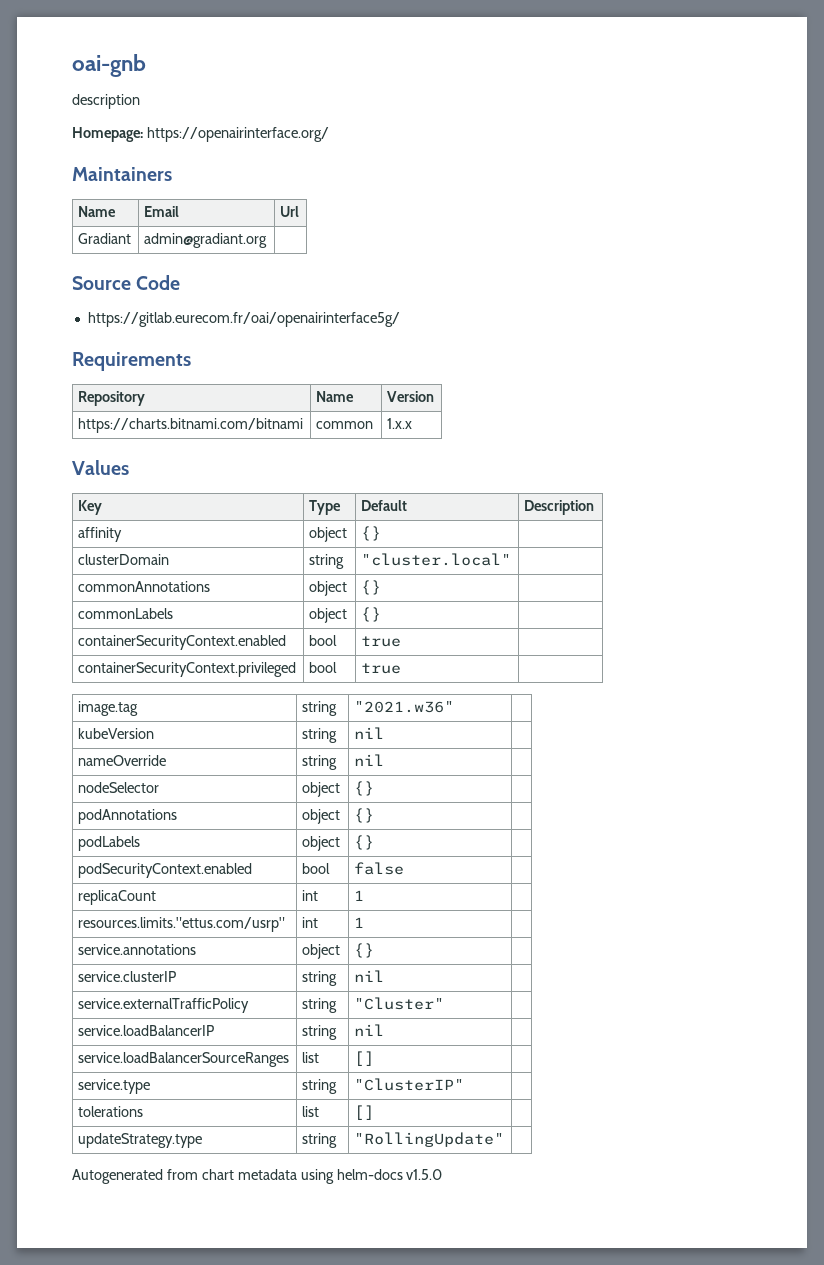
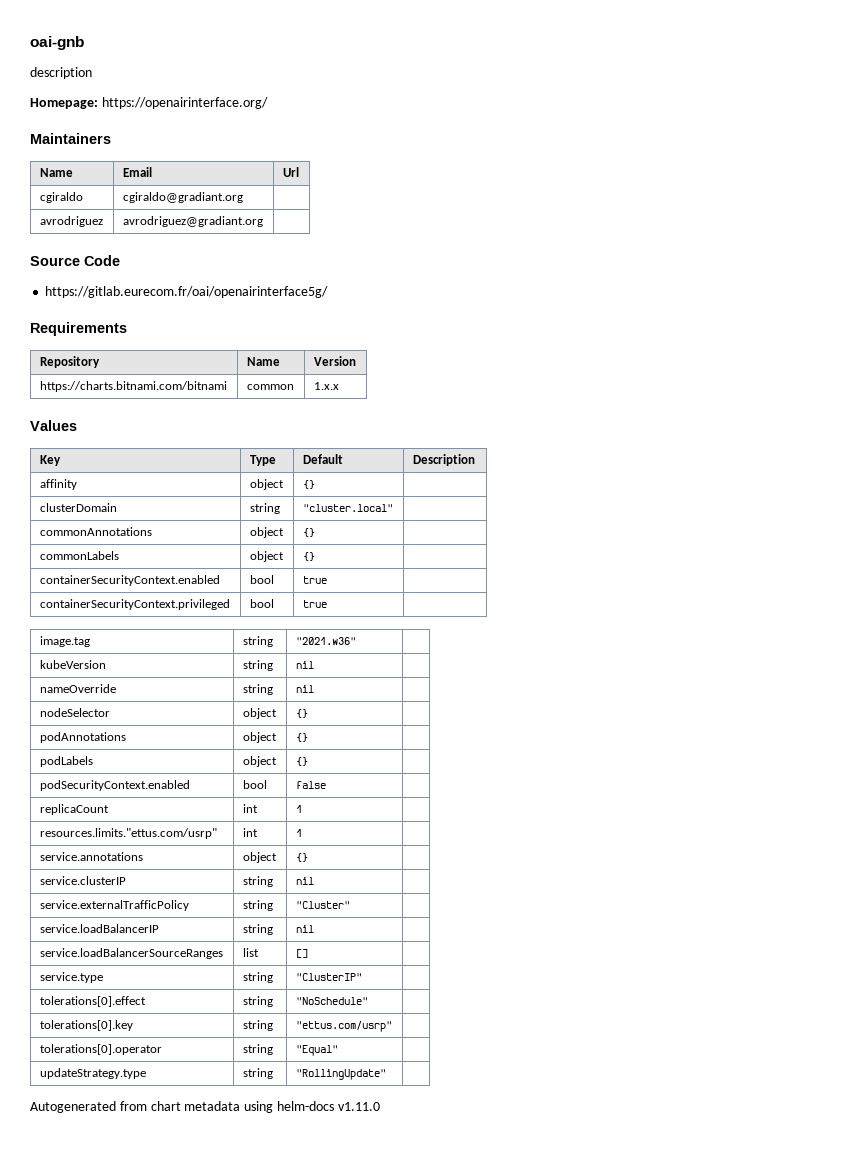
- Gradiant | admin@gradiant.org |
+ cgiraldo | cgiraldo@gradiant.org |
+ avrodriguez | avrodriguez@gradiant.org |
- tolerations | list | [] |
+ tolerations[0].effect | string | "NoSchedule" |
+ tolerations[0].key | string | "ettus.com/usrp" |
+ tolerations[0].operator | string | "Equal" |
- Autogenerated from chart metadata using helm-docs v1.5.0
+ Autogenerated from chart metadata using helm-docs v1.11.0

